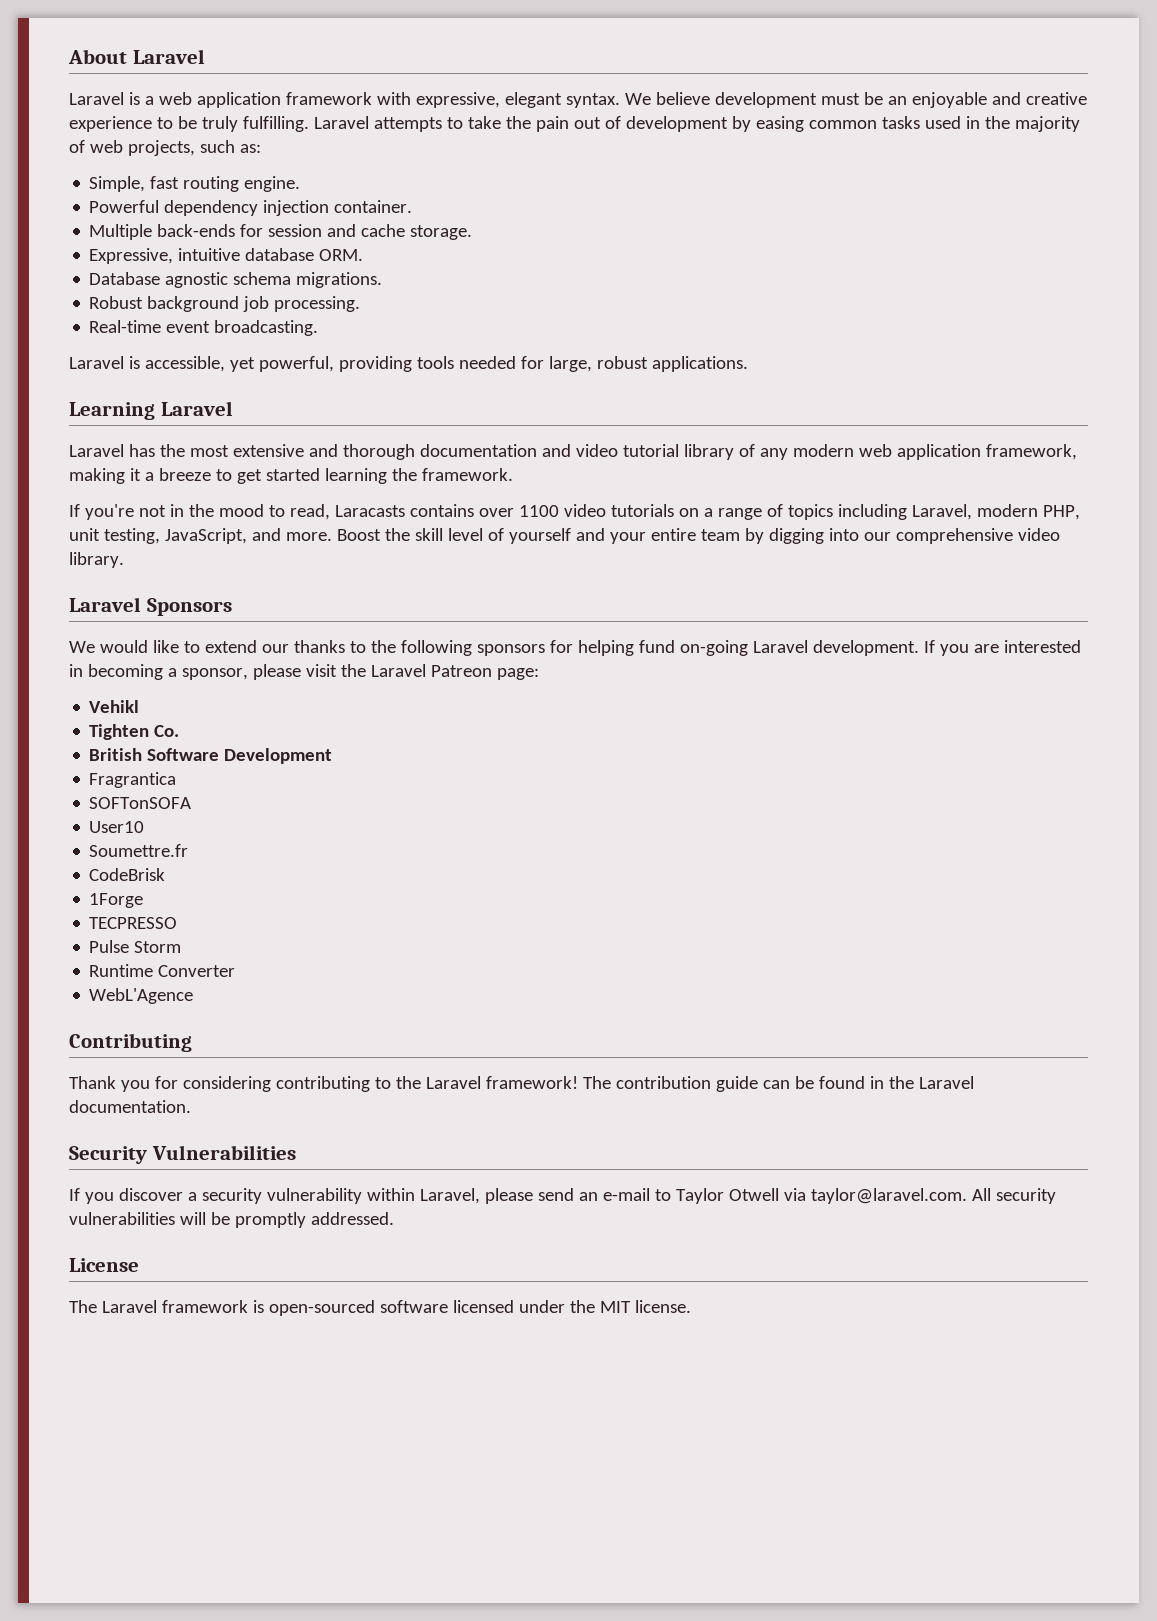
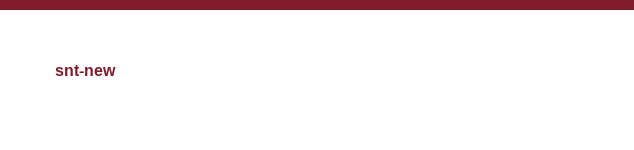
- About Laravel
- Laravel is a web application framework with expressive, elegant syntax. We believe development must be an enjoyable and creative experience to be truly fulfilling. Laravel attempts to take the pain out of development by easing common tasks used in the majority of web projects, such as:
- Simple, fast routing engine.
- Powerful dependency injection container.
- Multiple back-ends for session and cache storage.
- Expressive, intuitive database ORM.
- Database agnostic schema migrations.
- Robust background job processing.
- Real-time event broadcasting.
- Laravel is accessible, yet powerful, providing tools needed for large, robust applications.
- Learning Laravel
- Laravel has the most extensive and thorough documentation and video tutorial library of any modern web application framework, making it a breeze to get started learning the framework.
- If you're not in the mood to read, Laracasts contains over 1100 video tutorials on a range of topics including Laravel, modern PHP, unit testing, JavaScript, and more. Boost the skill level of yourself and your entire team by digging into our comprehensive video library.
- Laravel Sponsors
- We would like to extend our thanks to the following sponsors for helping fund on-going Laravel development. If you are interested in becoming a sponsor, please visit the Laravel Patreon page:
- Vehikl
- Tighten Co.
- British Software Development
- Fragrantica
- SOFTonSOFA
- User10
- Soumettre.fr
- CodeBrisk
- 1Forge
- TECPRESSO
- Pulse Storm
- Runtime Converter
- WebL'Agence
- Contributing
- Thank you for considering contributing to the Laravel framework! The contribution guide can be found in the Laravel documentation.
- Security Vulnerabilities
- If you discover a security vulnerability within Laravel, please send an e-mail to Taylor Otwell via taylor@laravel.com. All security vulnerabilities will be promptly addressed.
- License
- The Laravel framework is open-sourced software licensed under the MIT license.
+ snt-new

